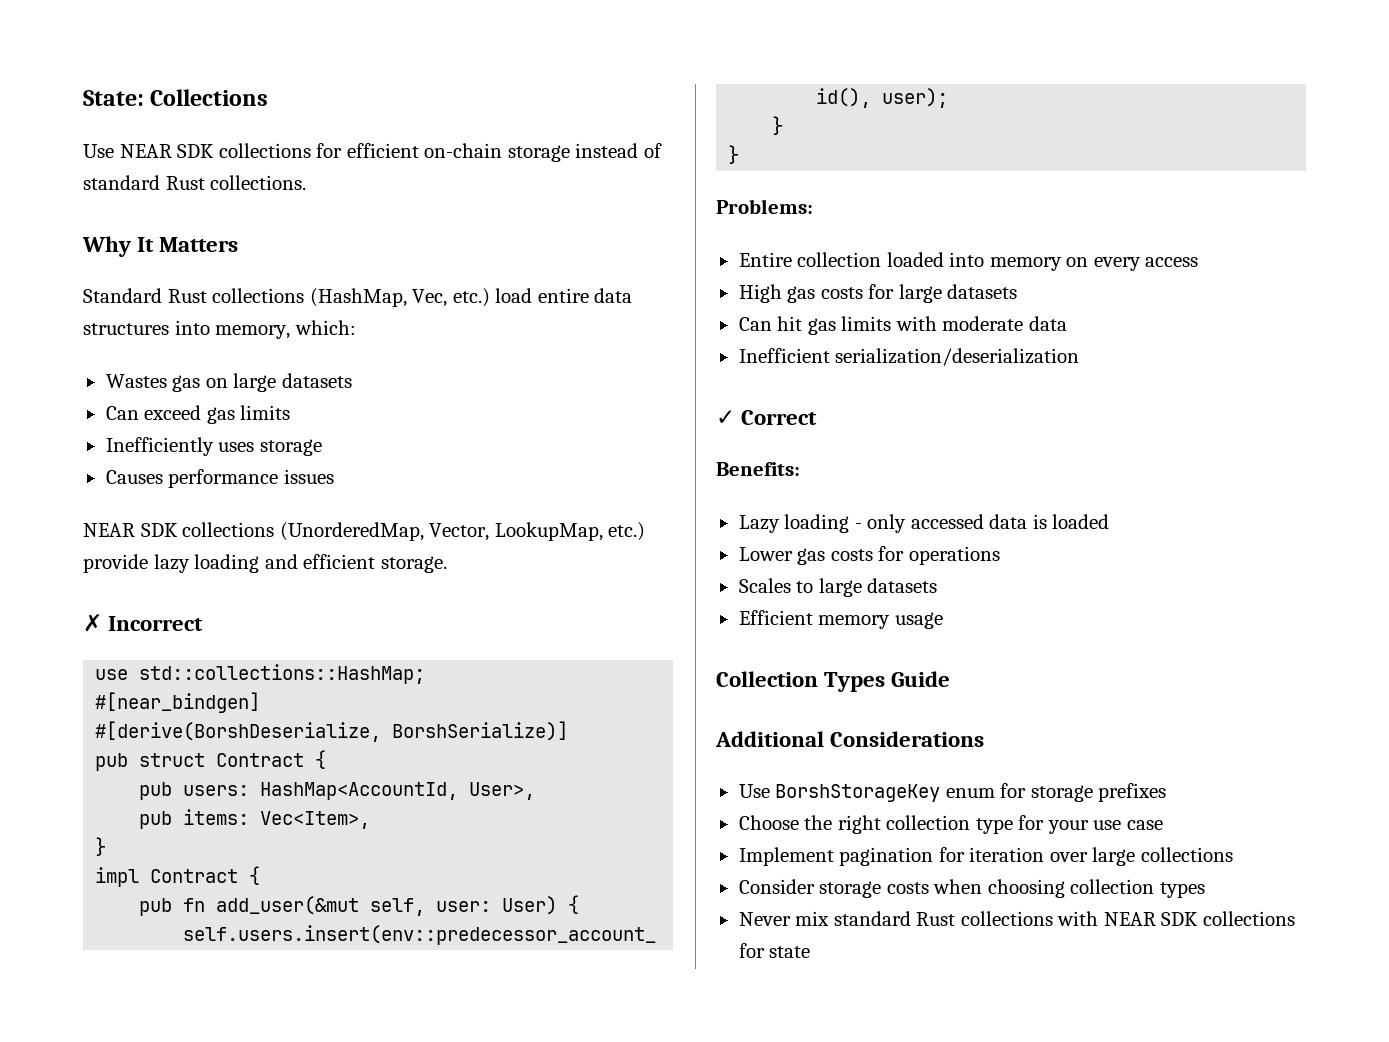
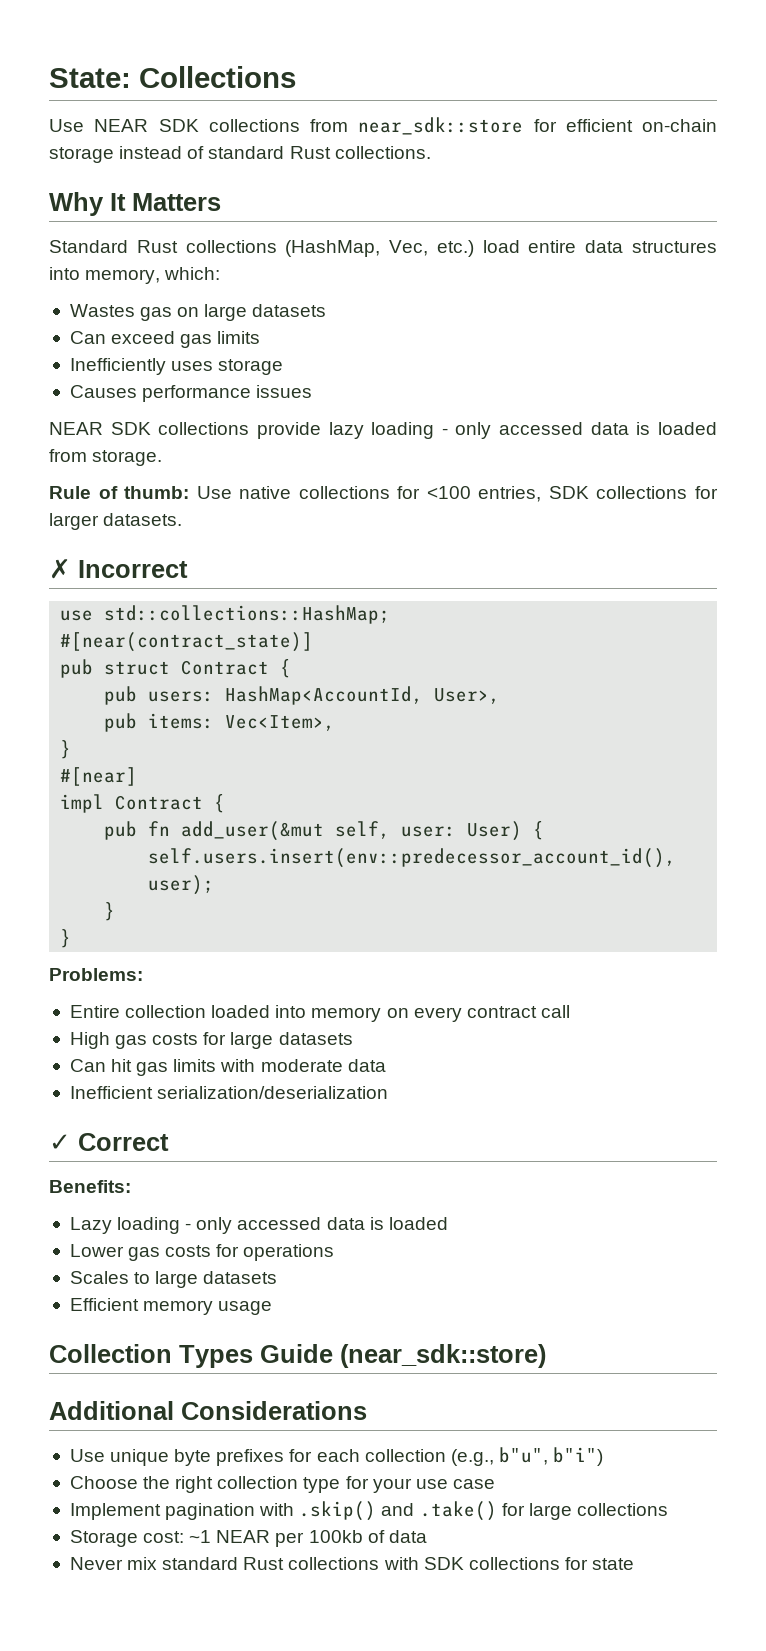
- Use NEAR SDK collections for efficient on-chain storage instead of standard Rust collections.
+ Use NEAR SDK collections from near_sdk::store for efficient on-chain storage instead of standard Rust collections.
- NEAR SDK collections (UnorderedMap, Vector, LookupMap, etc.) provide lazy loading and efficient storage.
+ NEAR SDK collections provide lazy loading - only accessed data is loaded from storage.
+ Rule of thumb: Use native collections for <100 entries, SDK collections for larger datasets.
- #[near_bindgen]
- #[derive(BorshDeserialize, BorshSerialize)]
+ #[near(contract_state)]
+ #[near]
- Entire collection loaded into memory on every access
+ Entire collection loaded into memory on every contract call
- Collection Types Guide
+ Collection Types Guide (near_sdk::store)
- Use BorshStorageKey enum for storage prefixes
+ Use unique byte prefixes for each collection (e.g., b"u", b"i")
- Implement pagination for iteration over large collections
- Consider storage costs when choosing collection types
+ Implement pagination with .skip() and .take() for large collections
+ Storage cost: ~1 NEAR per 100kb of data
- Never mix standard Rust collections with NEAR SDK collections for state
+ Never mix standard Rust collections with SDK collections for state

